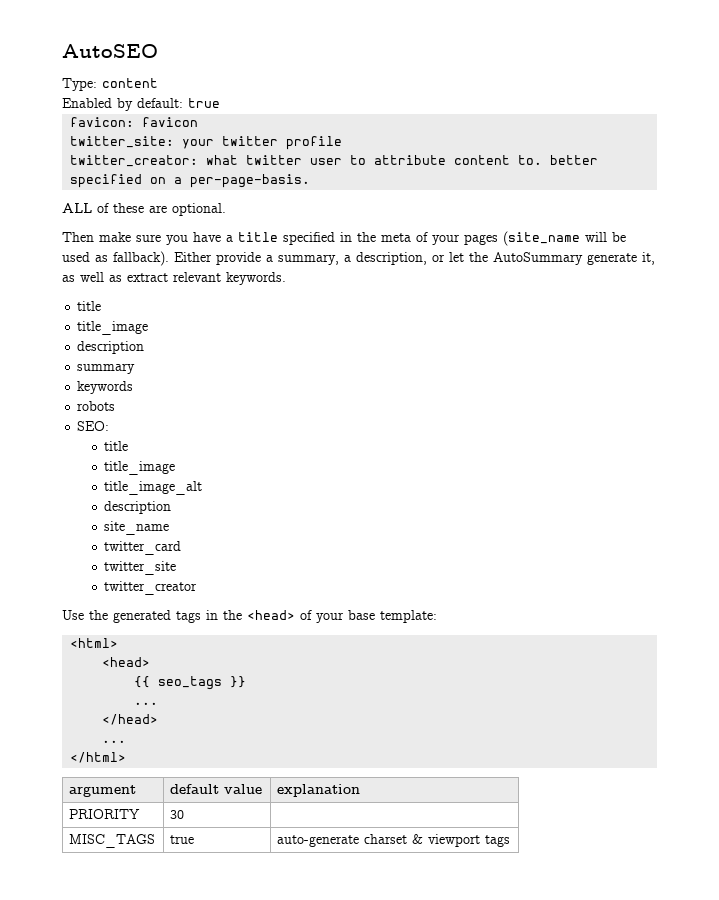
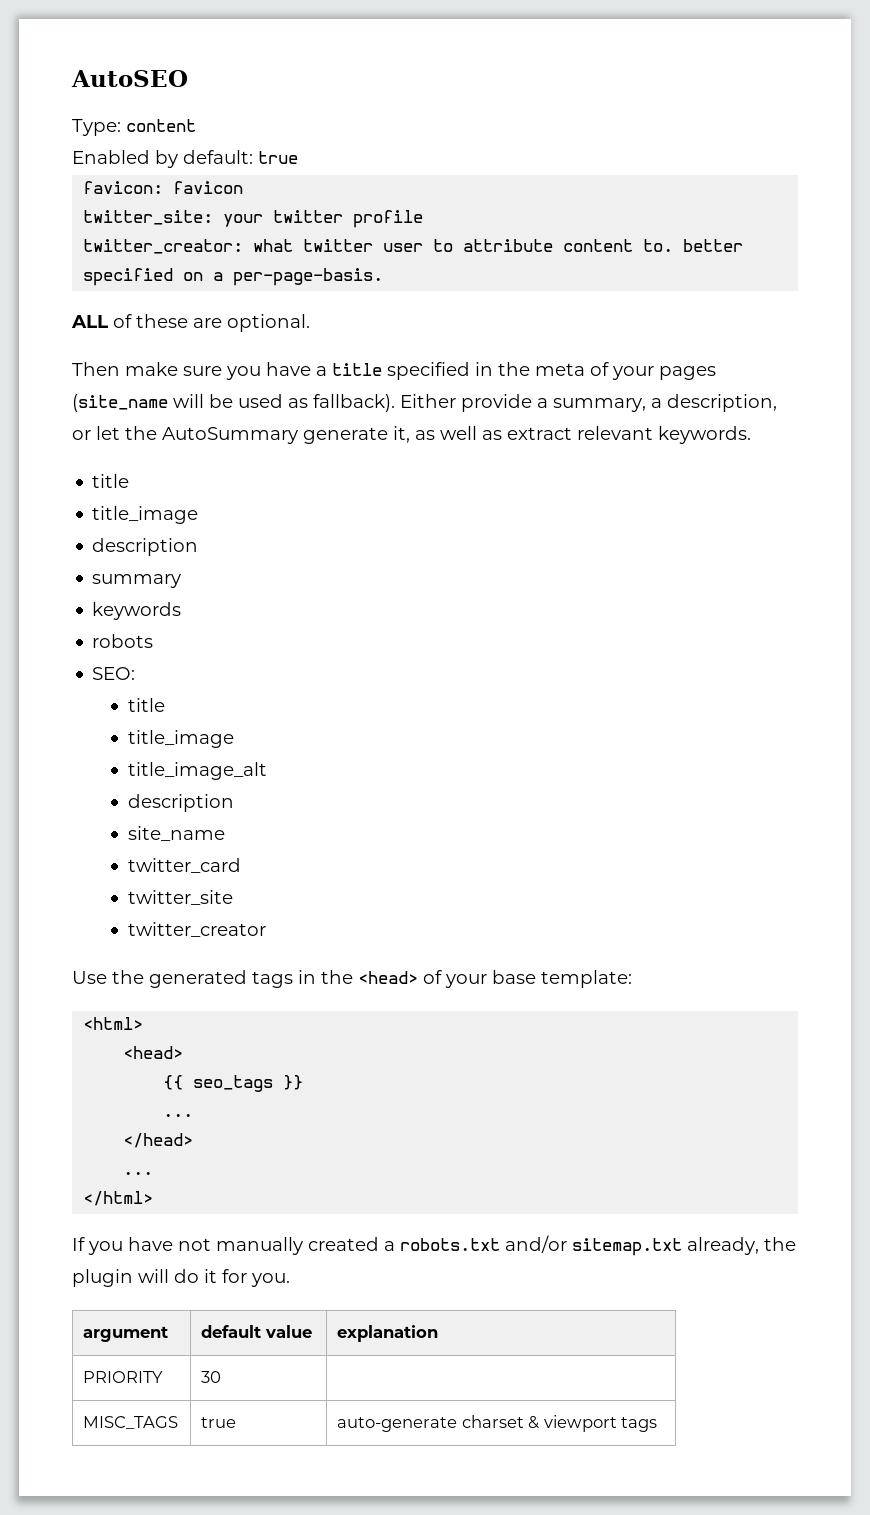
+ If you have not manually created a robots.txt and/or sitemap.txt already, the plugin will do it for you.

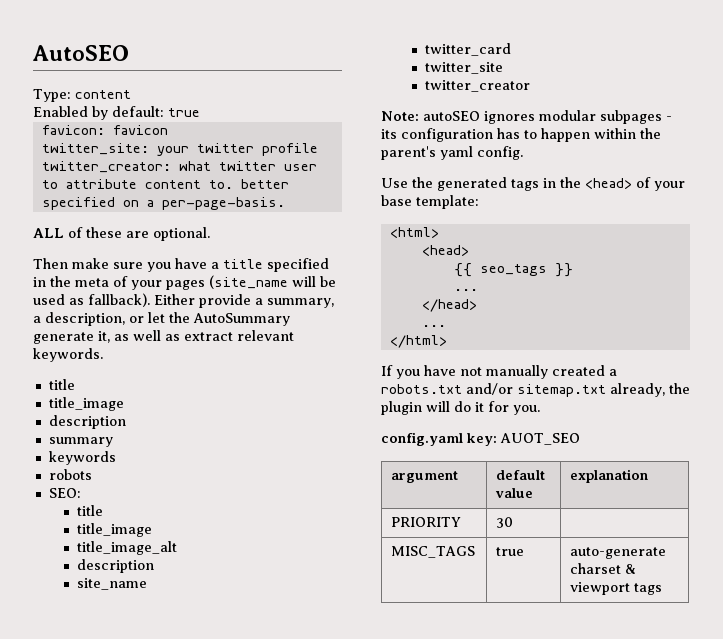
+ Note: autoSEO ignores modular subpages - its configuration has to happen within the parent's yaml config.
+ config.yaml key: AUOT_SEO

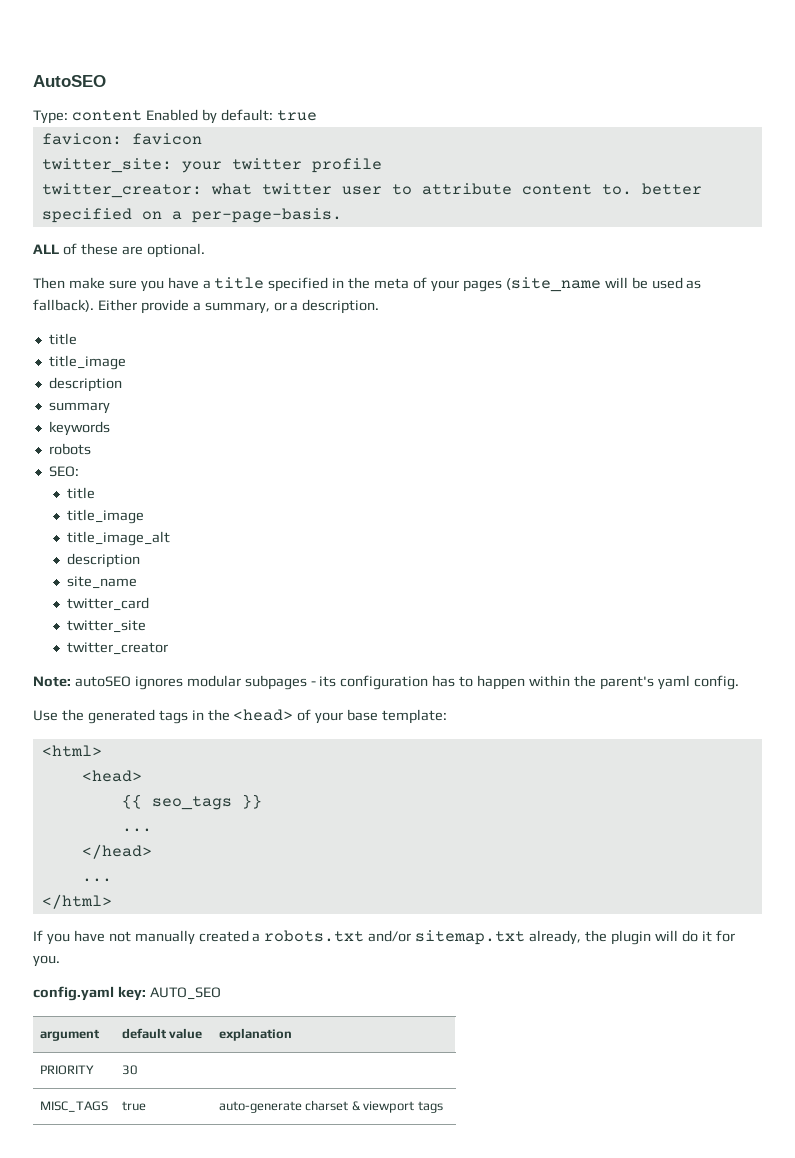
- Type: content
- Enabled by default: true
+ Type: content Enabled by default: true
- Either provide a summary, a description, or let the AutoSummary generate it, as well as extract relevant keywords.
+ Either provide a summary, or a description.
- config.yaml key: AUOT_SEO
+ config.yaml key: AUTO_SEO

